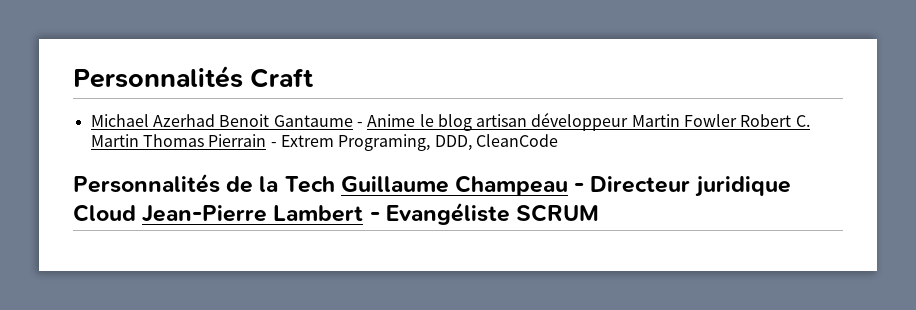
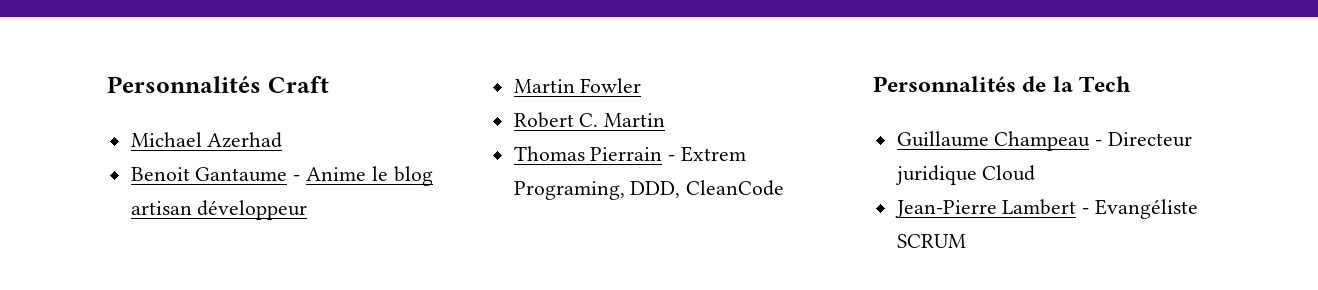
- Michael Azerhad Benoit Gantaume - Anime le blog artisan développeur Martin Fowler Robert C. Martin Thomas Pierrain - Extrem Programing, DDD, CleanCode
+ Michael Azerhad
+ Benoit Gantaume - Anime le blog artisan développeur
+ Martin Fowler
+ Robert C. Martin
+ Thomas Pierrain - Extrem Programing, DDD, CleanCode
- Personnalités de la Tech Guillaume Champeau - Directeur juridique Cloud Jean-Pierre Lambert - Evangéliste SCRUM
+ Personnalités de la Tech
+ Guillaume Champeau - Directeur juridique Cloud
+ Jean-Pierre Lambert - Evangéliste SCRUM

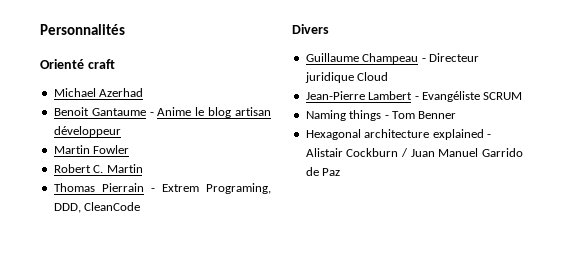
- Personnalités Craft
+ Personnalités
+ Orienté craft
- Personnalités de la Tech
+ Divers
+ Naming things - Tom Benner
+ Hexagonal architecture explained - Alistair Cockburn / Juan Manuel Garrido de Paz

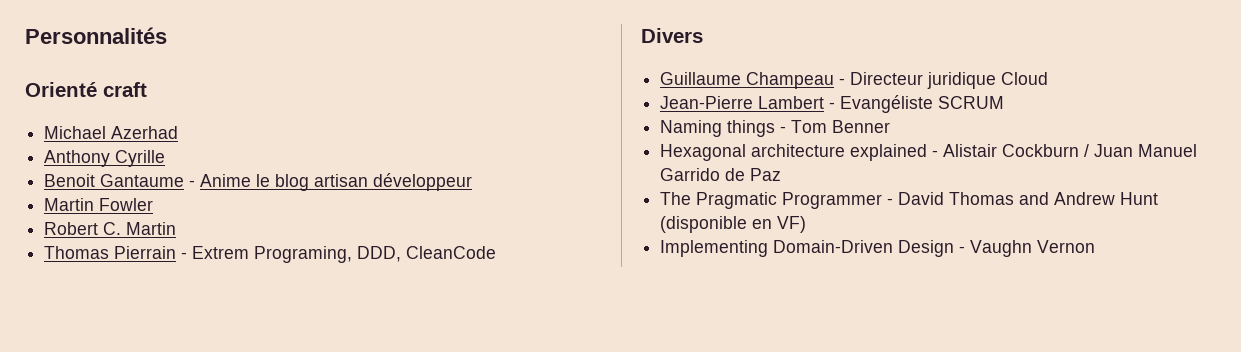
+ Anthony Cyrille
+ The Pragmatic Programmer - David Thomas and Andrew Hunt (disponible en VF)
+ Implementing Domain-Driven Design - Vaughn Vernon

